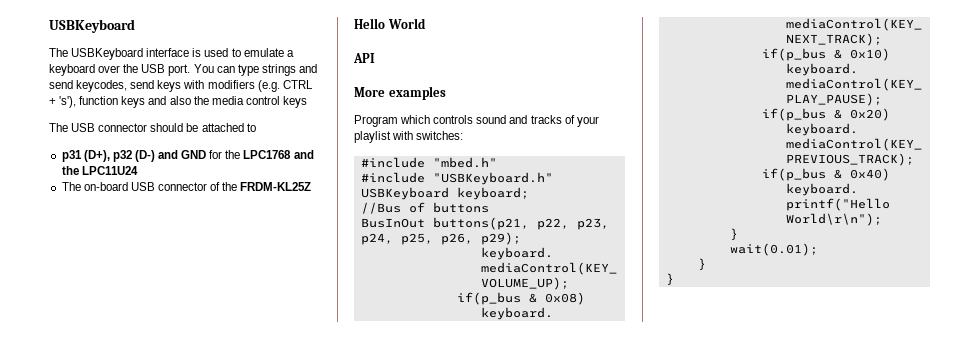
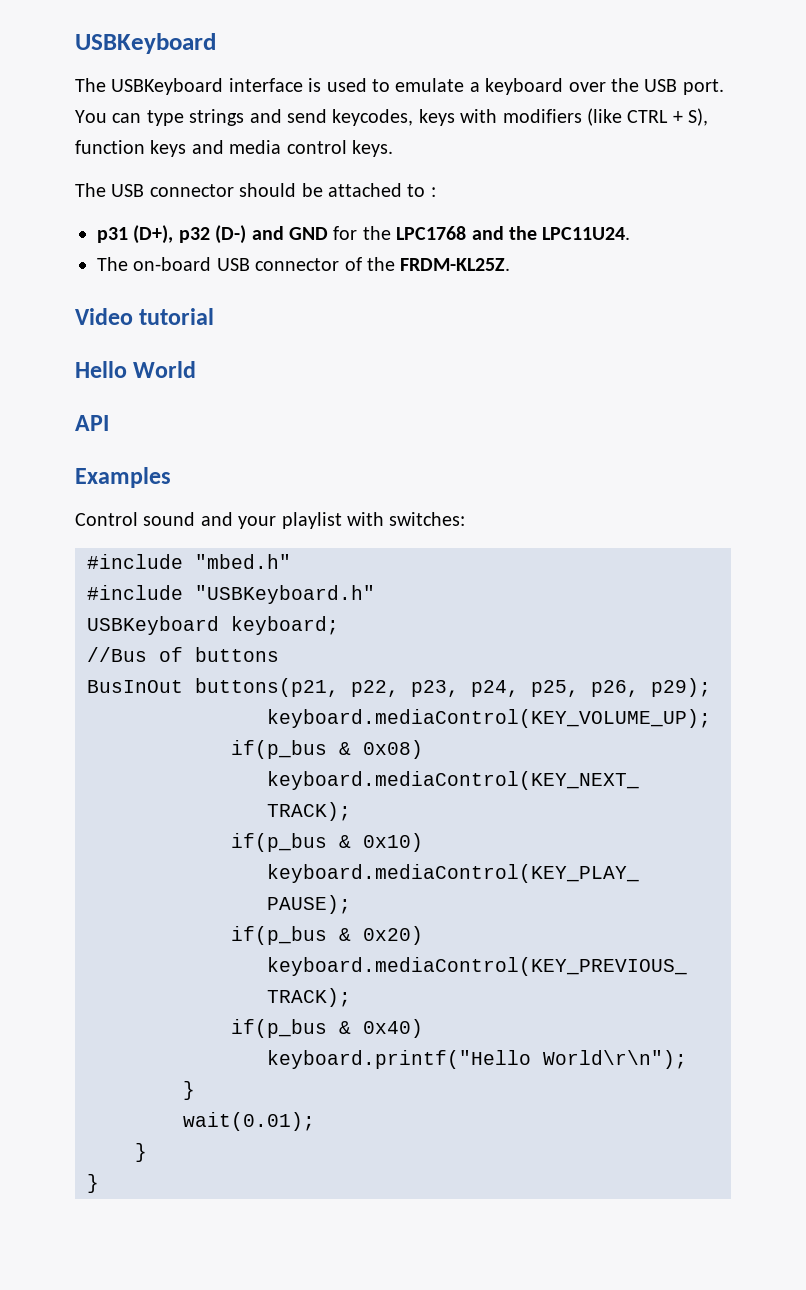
- You can type strings and send keycodes, send keys with modifiers (e.g. CTRL + 's'), function keys and also the media control keys
+ You can type strings and send keycodes, keys with modifiers (like CTRL + S), function keys and media control keys.
- The USB connector should be attached to
+ The USB connector should be attached to :
- p31 (D+), p32 (D-) and GND for the LPC1768 and the LPC11U24
+ p31 (D+), p32 (D-) and GND for the LPC1768 and the LPC11U24.
- The on-board USB connector of the FRDM-KL25Z
+ The on-board USB connector of the FRDM-KL25Z.
+ Video tutorial
- More examples
- Program which controls sound and tracks of your playlist with switches:
+ Examples
+ Control sound and your playlist with switches:

